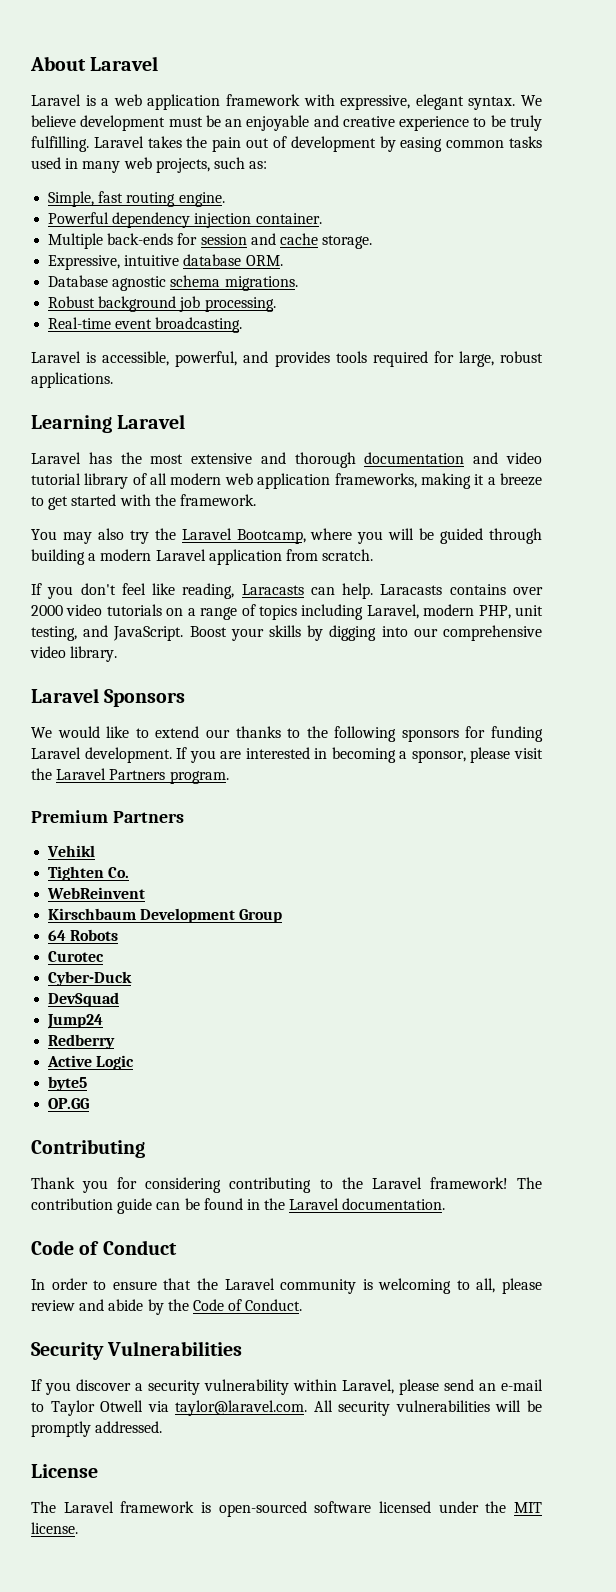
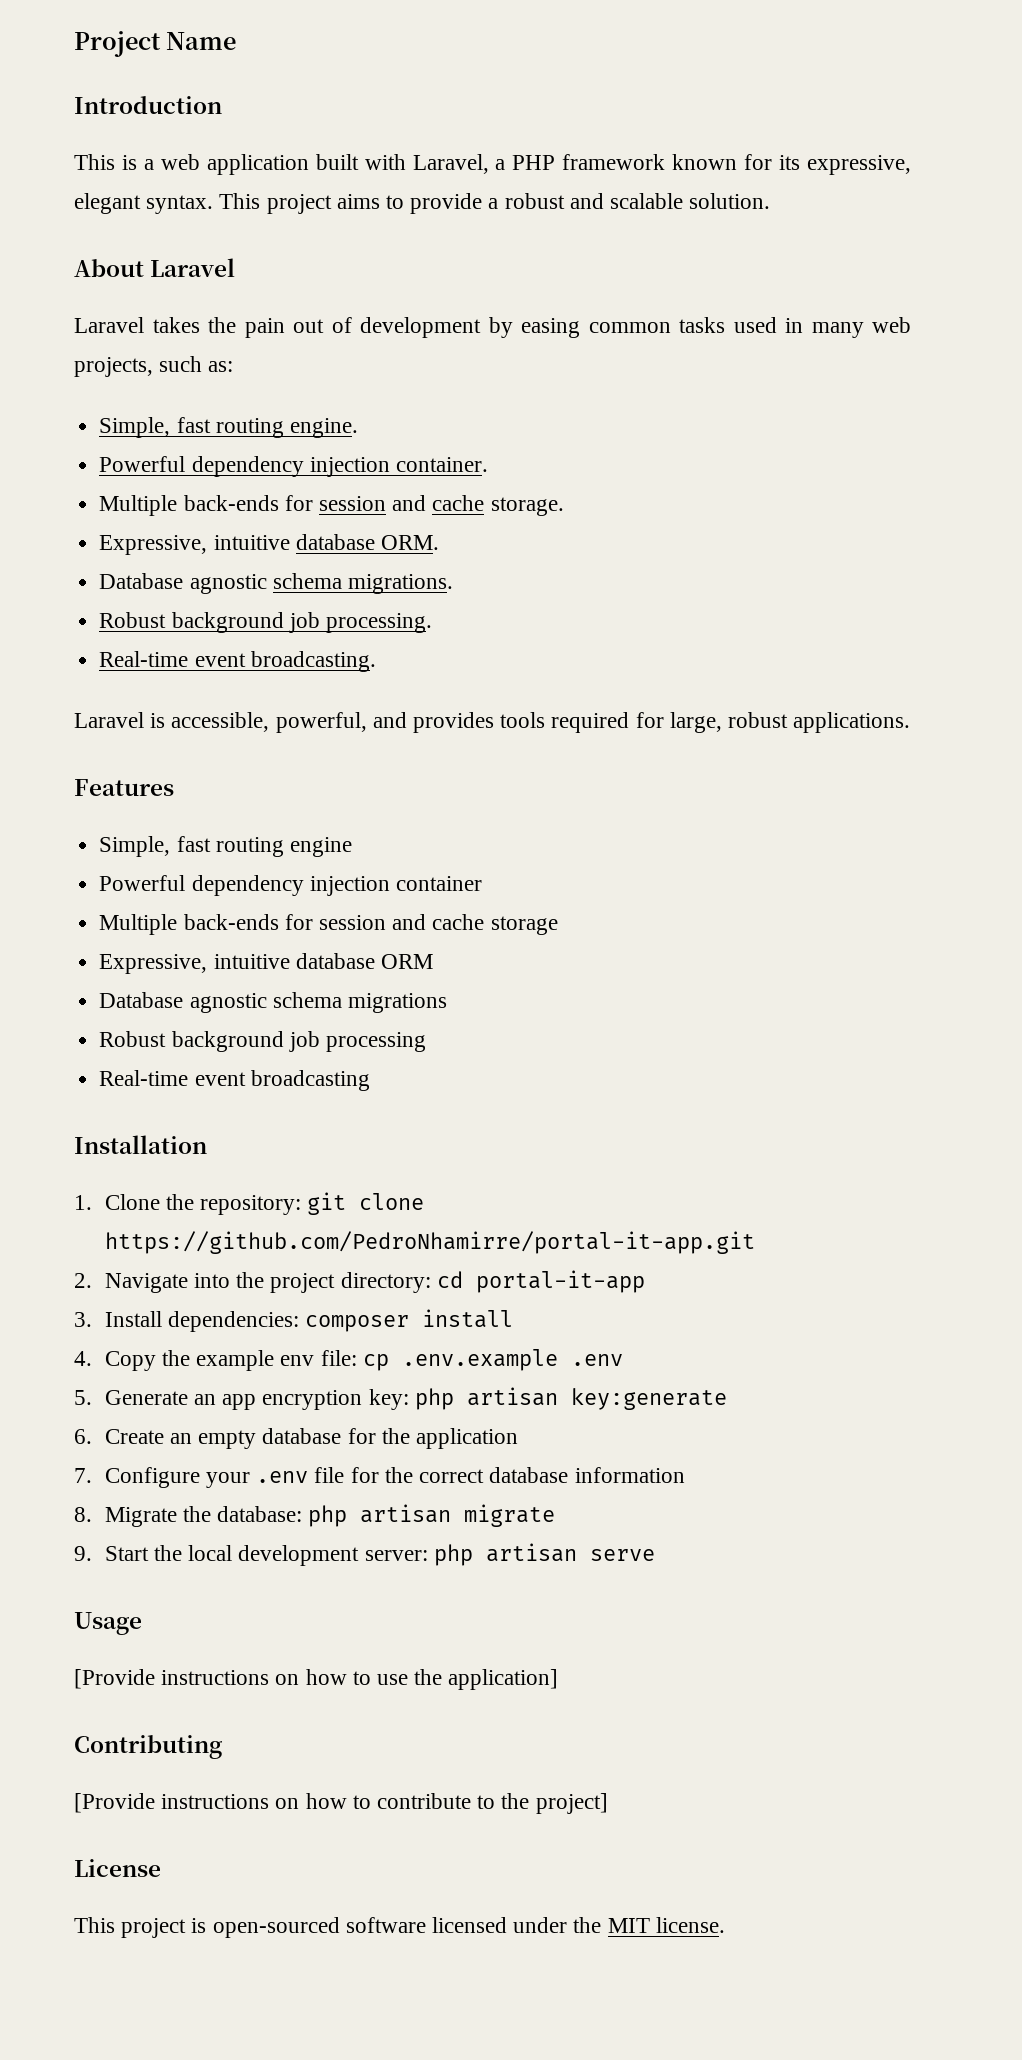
+ Project Name
+ Introduction
+ This is a web application built with Laravel, a PHP framework known for its expressive, elegant syntax. This project aims to provide a robust and scalable solution.
  About Laravel
- Laravel is a web application framework with expressive, elegant syntax. We believe development must be an enjoyable and creative experience to be truly fulfilling. Laravel takes the pain out of development by easing common tasks used in many web projects, such as:
+ Laravel takes the pain out of development by easing common tasks used in many web projects, such as:
- Learning Laravel
- Laravel has the most extensive and thorough documentation and video tutorial library of all modern web application frameworks, making it a breeze to get started with the framework.
- You may also try the Laravel Bootcamp, where you will be guided through building a modern Laravel application from scratch.
- If you don't feel like reading, Laracasts can help. Laracasts contains over 2000 video tutorials on a range of topics including Laravel, modern PHP, unit testing, and JavaScript. Boost your skills by digging into our comprehensive video library.
- Laravel Sponsors
- We would like to extend our thanks to the following sponsors for funding Laravel development. If you are interested in becoming a sponsor, please visit the Laravel Partners program.
- Premium Partners
- Vehikl
- Tighten Co.
- WebReinvent
- Kirschbaum Development Group
- 64 Robots
- Curotec
- Cyber-Duck
- DevSquad
- Jump24
- Redberry
- Active Logic
- byte5
- OP.GG
+ Features
+ Simple, fast routing engine
+ Powerful dependency injection container
+ Multiple back-ends for session and cache storage
+ Expressive, intuitive database ORM
+ Database agnostic schema migrations
+ Robust background job processing
+ Real-time event broadcasting
+ Installation
+ 1. Clone the repository: git clone https://github.com/PedroNhamirre/portal-it-app.git
+ 2. Navigate into the project directory: cd portal-it-app
+ 3. Install dependencies: composer install
+ 4. Copy the example env file: cp .env.example .env
+ 5. Generate an app encryption key: php artisan key:generate
+ 6. Create an empty database for the application
+ 7. Configure your .env file for the correct database information
+ 8. Migrate the database: php artisan migrate
+ 9. Start the local development server: php artisan serve
+ Usage
+ [Provide instructions on how to use the application]
  Contributing
- Thank you for considering contributing to the Laravel framework! The contribution guide can be found in the Laravel documentation.
- Code of Conduct
- In order to ensure that the Laravel community is welcoming to all, please review and abide by the Code of Conduct.
- Security Vulnerabilities
- If you discover a security vulnerability within Laravel, please send an e-mail to Taylor Otwell via taylor@laravel.com. All security vulnerabilities will be promptly addressed.
+ [Provide instructions on how to contribute to the project]
  License
- The Laravel framework is open-sourced software licensed under the MIT license.
+ This project is open-sourced software licensed under the MIT license.

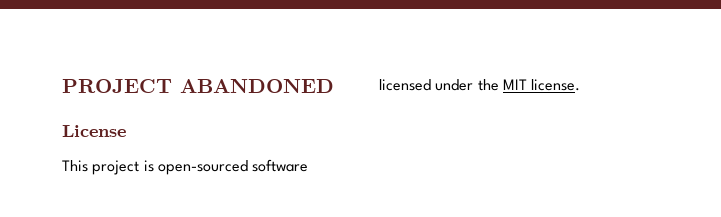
- Project Name
- Introduction
- This is a web application built with Laravel, a PHP framework known for its expressive, elegant syntax. This project aims to provide a robust and scalable solution.
- About Laravel
- Laravel takes the pain out of development by easing common tasks used in many web projects, such as:
- Simple, fast routing engine.
- Powerful dependency injection container.
- Multiple back-ends for session and cache storage.
- Expressive, intuitive database ORM.
- Database agnostic schema migrations.
- Robust background job processing.
- Real-time event broadcasting.
- Laravel is accessible, powerful, and provides tools required for large, robust applications.
- Features
- Simple, fast routing engine
- Powerful dependency injection container
- Multiple back-ends for session and cache storage
- Expressive, intuitive database ORM
- Database agnostic schema migrations
- Robust background job processing
- Real-time event broadcasting
- Installation
- 1. Clone the repository: git clone https://github.com/PedroNhamirre/portal-it-app.git
- 2. Navigate into the project directory: cd portal-it-app
- 3. Install dependencies: composer install
- 4. Copy the example env file: cp .env.example .env
- 5. Generate an app encryption key: php artisan key:generate
- 6. Create an empty database for the application
- 7. Configure your .env file for the correct database information
- 8. Migrate the database: php artisan migrate
- 9. Start the local development server: php artisan serve
- Usage
- [Provide instructions on how to use the application]
- Contributing
- [Provide instructions on how to contribute to the project]
+ PROJECT ABANDONED

